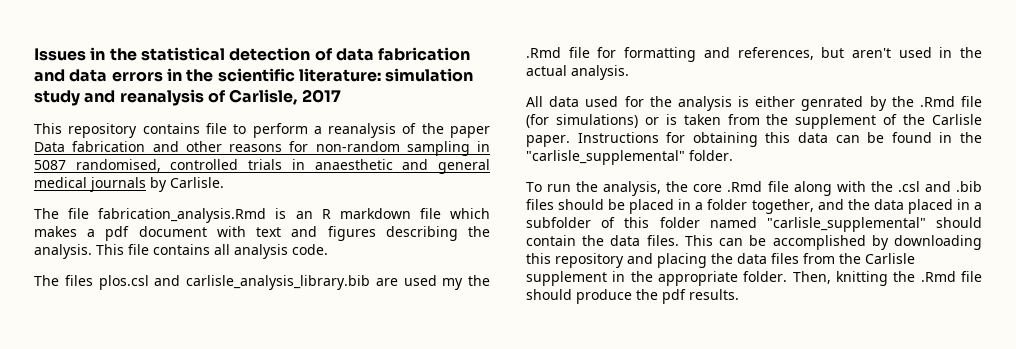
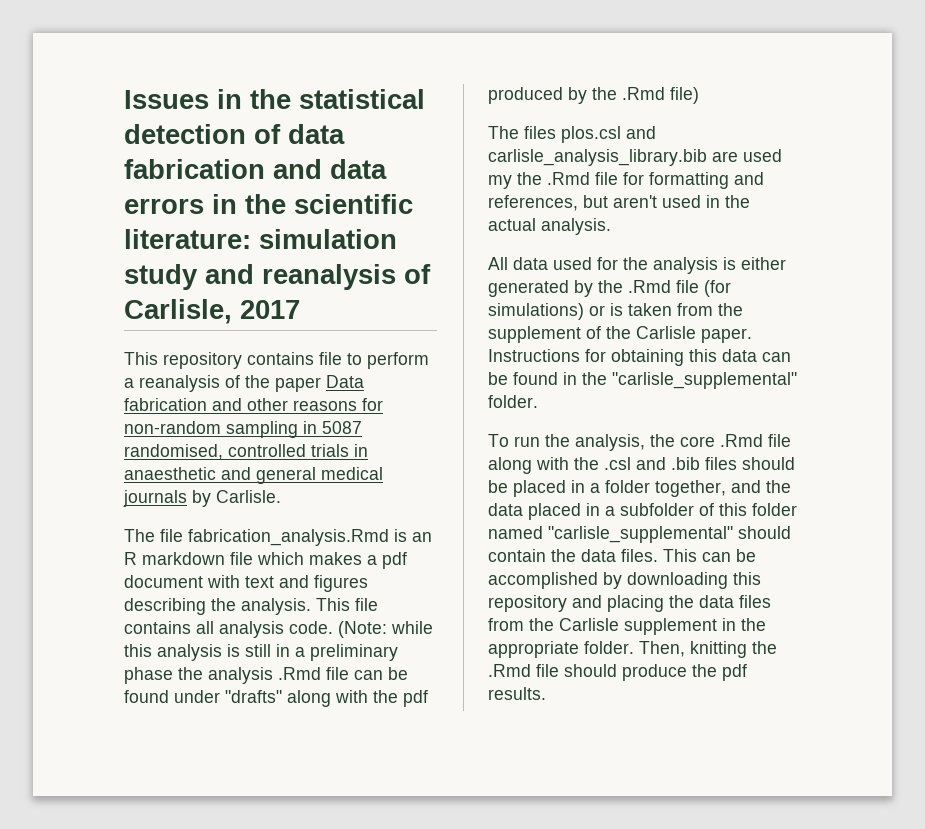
+ (Note: while this analysis is still in a preliminary phase the analysis .Rmd file can be found under "drafts" along with the pdf produced by the .Rmd file)
- All data used for the analysis is either genrated by the .Rmd file (for simulations) or is taken from the supplement of the Carlisle paper.
+ All data used for the analysis is either generated by the .Rmd file (for simulations) or is taken from the supplement of the Carlisle paper.

